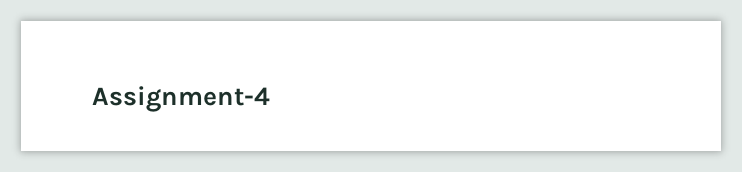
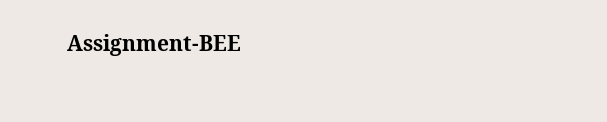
- Assignment-4
+ Assignment-BEE

